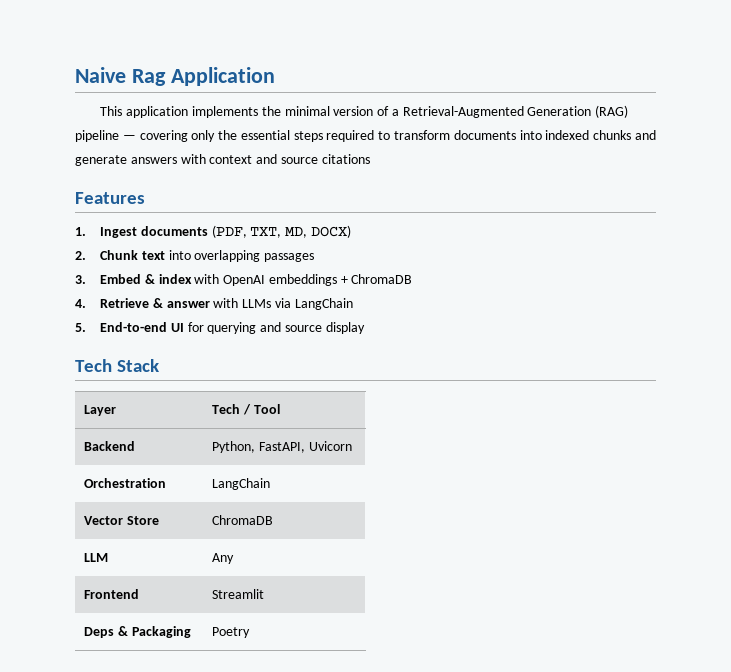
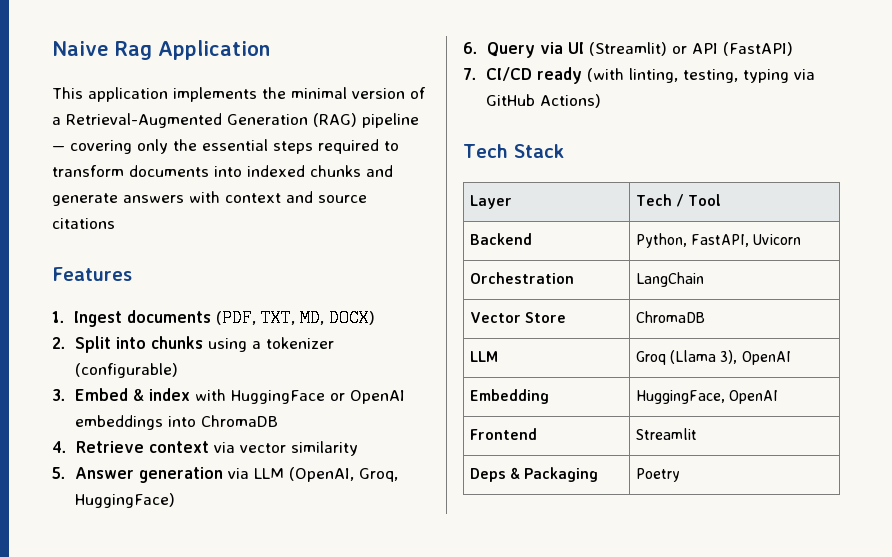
- 2. Chunk text into overlapping passages
+ 2. Split into chunks using a tokenizer (configurable)
- 3. Embed & index with OpenAI embeddings + ChromaDB
+ 3. Embed & index with HuggingFace or OpenAI embeddings into ChromaDB
- 4. Retrieve & answer with LLMs via LangChain
- 5. End-to-end UI for querying and source display
+ 4. Retrieve context via vector similarity
+ 5. Answer generation via LLM (OpenAI, Groq, HuggingFace)
+ 6. Query via UI (Streamlit) or API (FastAPI)
+ 7. CI/CD ready (with linting, testing, typing via GitHub Actions)
- LLM | Any
+ LLM | Groq (Llama 3), OpenAI
+ Embedding | HuggingFace, OpenAI

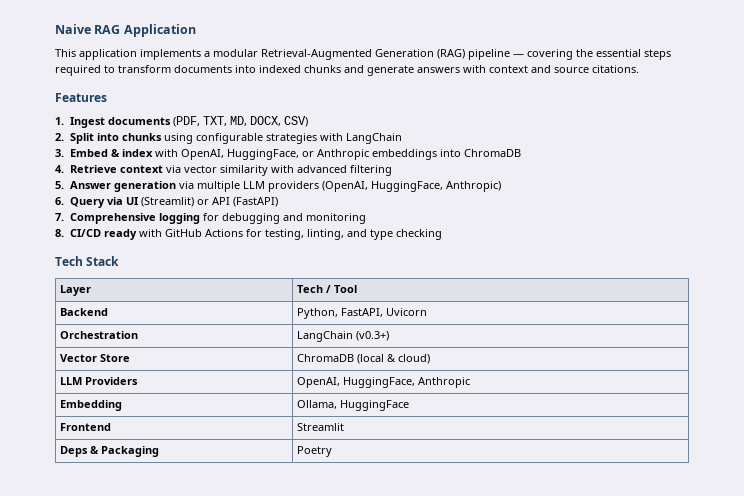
- Naive Rag Application
+ Naive RAG Application
- This application implements the minimal version of a Retrieval-Augmented Generation (RAG) pipeline — covering only the essential steps required to transform documents into indexed chunks and generate answers with context and source citations
+ This application implements a modular Retrieval-Augmented Generation (RAG) pipeline — covering the essential steps required to transform documents into indexed chunks and generate answers with context and source citations.
- 1. Ingest documents (PDF, TXT, MD, DOCX)
+ 1. Ingest documents (PDF, TXT, MD, DOCX, CSV)
- 2. Split into chunks using a tokenizer (configurable)
+ 2. Split into chunks using configurable strategies with LangChain
- 3. Embed & index with HuggingFace or OpenAI embeddings into ChromaDB
+ 3. Embed & index with OpenAI, HuggingFace, or Anthropic embeddings into ChromaDB
- 4. Retrieve context via vector similarity
+ 4. Retrieve context via vector similarity with advanced filtering
- 5. Answer generation via LLM (OpenAI, Groq, HuggingFace)
+ 5. Answer generation via multiple LLM providers (OpenAI, HuggingFace, Anthropic)
- 7. CI/CD ready (with linting, testing, typing via GitHub Actions)
+ 7. Comprehensive logging for debugging and monitoring
+ 8. CI/CD ready with GitHub Actions for testing, linting, and type checking
- Orchestration | LangChain
+ Orchestration | LangChain (v0.3+)
- Vector Store | ChromaDB
- LLM | Groq (Llama 3), OpenAI
+ Vector Store | ChromaDB (local & cloud)
+ LLM Providers | OpenAI, HuggingFace, Anthropic
- Embedding | HuggingFace, OpenAI
+ Embedding | Ollama, HuggingFace

